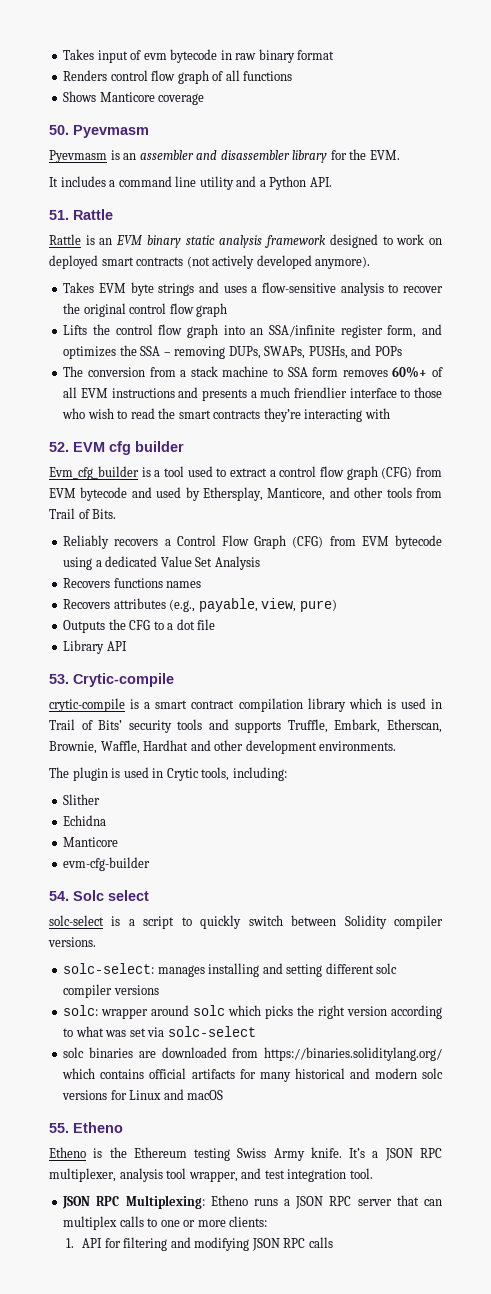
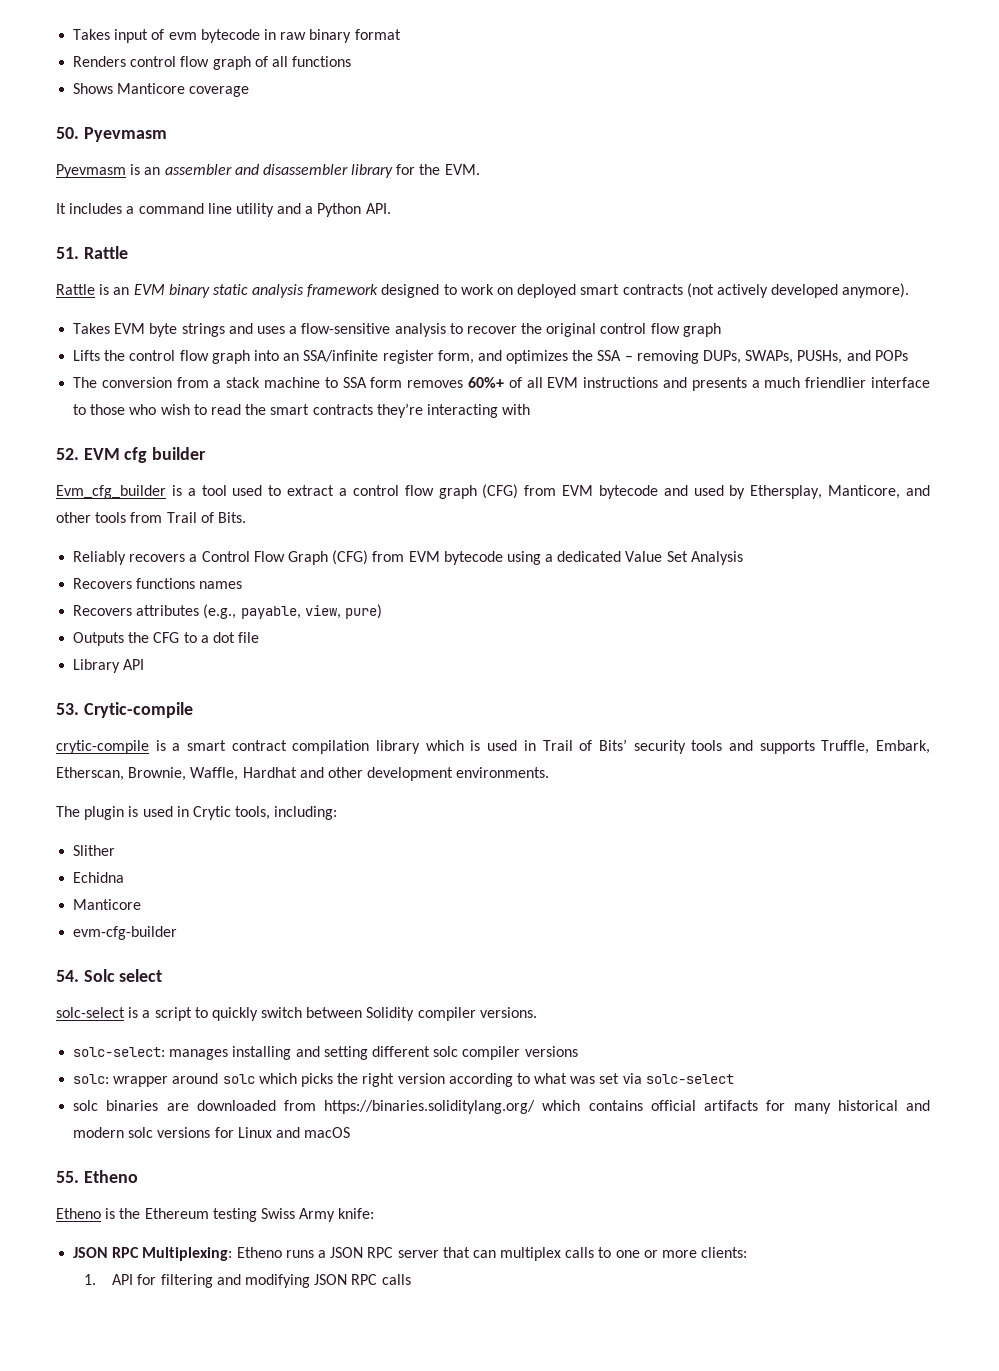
- Etheno is the Ethereum testing Swiss Army knife. It’s a JSON RPC multiplexer, analysis tool wrapper, and test integration tool.
+ Etheno is the Ethereum testing Swiss Army knife:

